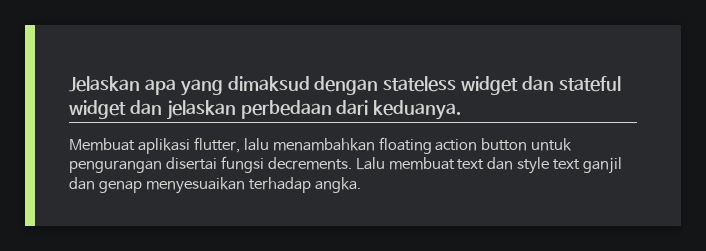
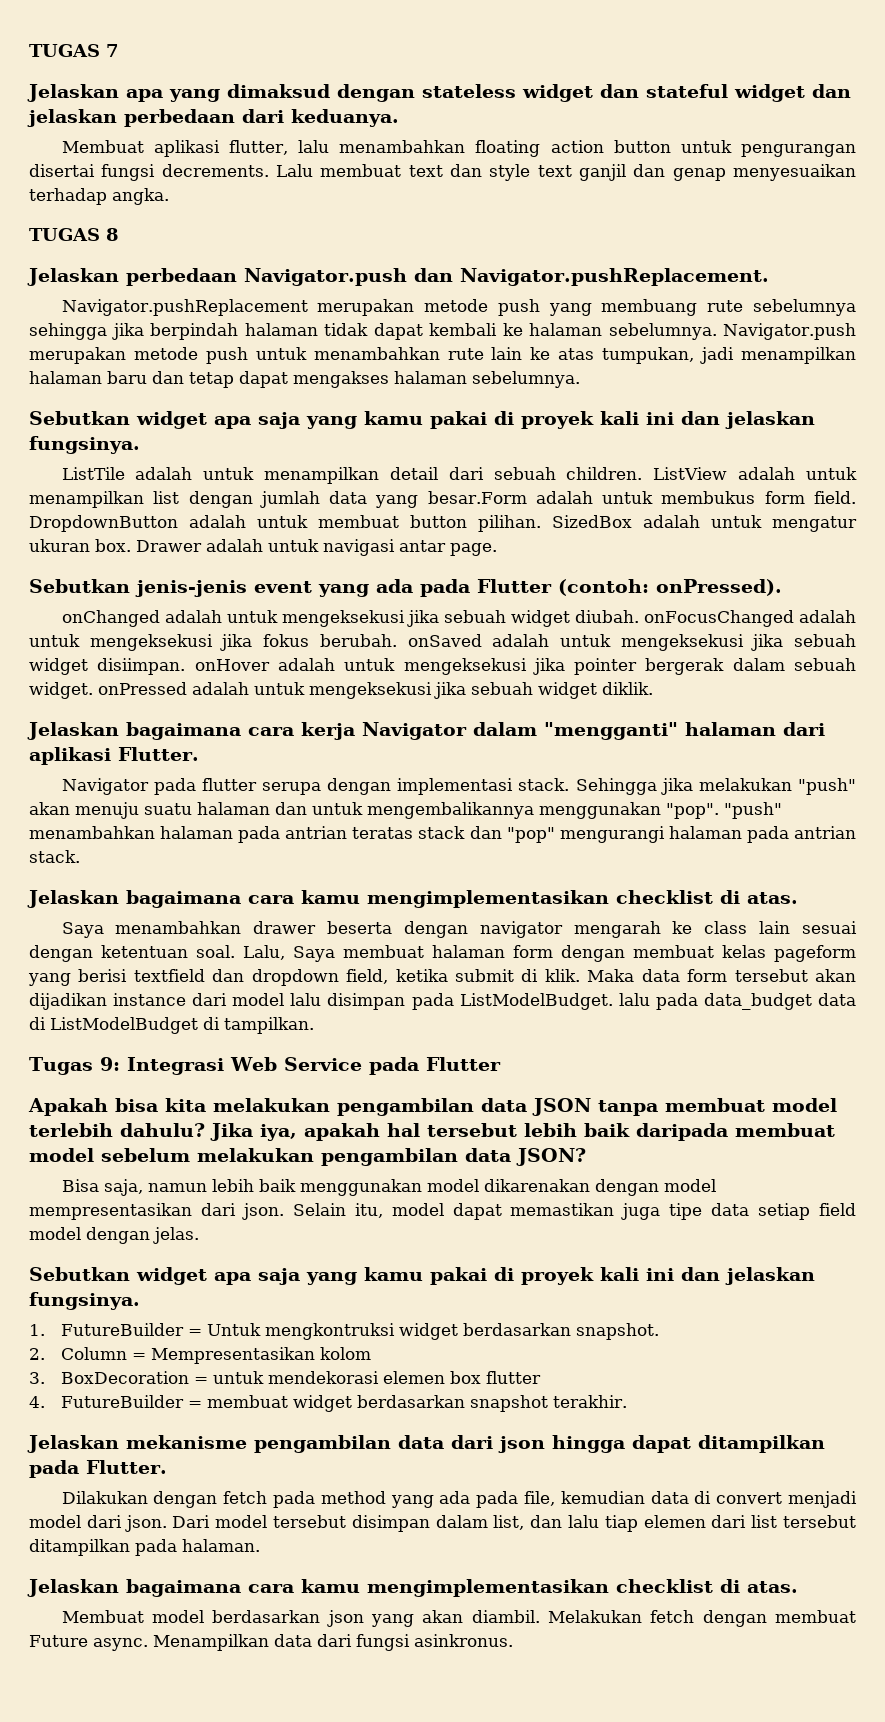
+ TUGAS 7
+ TUGAS 8
+ Jelaskan perbedaan Navigator.push dan Navigator.pushReplacement.
+ Navigator.pushReplacement merupakan metode push yang membuang rute sebelumnya sehingga jika berpindah halaman tidak dapat kembali ke halaman sebelumnya. Navigator.push merupakan metode push untuk menambahkan rute lain ke atas tumpukan, jadi menampilkan halaman baru dan tetap dapat mengakses halaman sebelumnya.
+ Sebutkan widget apa saja yang kamu pakai di proyek kali ini dan jelaskan fungsinya.
+ ListTile adalah untuk menampilkan detail dari sebuah children. ListView adalah untuk menampilkan list dengan jumlah data yang besar.Form adalah untuk membukus form field. DropdownButton adalah untuk membuat button pilihan. SizedBox adalah untuk mengatur ukuran box. Drawer adalah untuk navigasi antar page.
+ Sebutkan jenis-jenis event yang ada pada Flutter (contoh: onPressed).
+ onChanged adalah untuk mengeksekusi jika sebuah widget diubah. onFocusChanged adalah untuk mengeksekusi jika fokus berubah. onSaved adalah untuk mengeksekusi jika sebuah widget disiimpan. onHover adalah untuk mengeksekusi jika pointer bergerak dalam sebuah widget. onPressed adalah untuk mengeksekusi jika sebuah widget diklik.
+ Jelaskan bagaimana cara kerja Navigator dalam "mengganti" halaman dari aplikasi Flutter.
+ Navigator pada flutter serupa dengan implementasi stack. Sehingga jika melakukan "push" akan menuju suatu halaman dan untuk mengembalikannya menggunakan "pop". "push" menambahkan halaman pada antrian teratas stack dan "pop" mengurangi halaman pada antrian stack.
+ Jelaskan bagaimana cara kamu mengimplementasikan checklist di atas.
+ Saya menambahkan drawer beserta dengan navigator mengarah ke class lain sesuai dengan ketentuan soal. Lalu, Saya membuat halaman form dengan membuat kelas pageform yang berisi textfield dan dropdown field, ketika submit di klik. Maka data form tersebut akan dijadikan instance dari model lalu disimpan pada ListModelBudget. lalu pada data_budget data di ListModelBudget di tampilkan.
+ Tugas 9: Integrasi Web Service pada Flutter
+ Apakah bisa kita melakukan pengambilan data JSON tanpa membuat model terlebih dahulu? Jika iya, apakah hal tersebut lebih baik daripada membuat model sebelum melakukan pengambilan data JSON?
+ Bisa saja, namun lebih baik menggunakan model dikarenakan dengan model mempresentasikan dari json. Selain itu, model dapat memastikan juga tipe data setiap field model dengan jelas.
+ Sebutkan widget apa saja yang kamu pakai di proyek kali ini dan jelaskan fungsinya.
+ 1. FutureBuilder = Untuk mengkontruksi widget berdasarkan snapshot.
+ 2. Column = Mempresentasikan kolom
+ 3. BoxDecoration = untuk mendekorasi elemen box flutter
+ 4. FutureBuilder = membuat widget berdasarkan snapshot terakhir.
+ Jelaskan mekanisme pengambilan data dari json hingga dapat ditampilkan pada Flutter.
+ Dilakukan dengan fetch pada method yang ada pada file, kemudian data di convert menjadi model dari json. Dari model tersebut disimpan dalam list, dan lalu tiap elemen dari list tersebut ditampilkan pada halaman.
+ Jelaskan bagaimana cara kamu mengimplementasikan checklist di atas.
+ Membuat model berdasarkan json yang akan diambil. Melakukan fetch dengan membuat Future async. Menampilkan data dari fungsi asinkronus.

